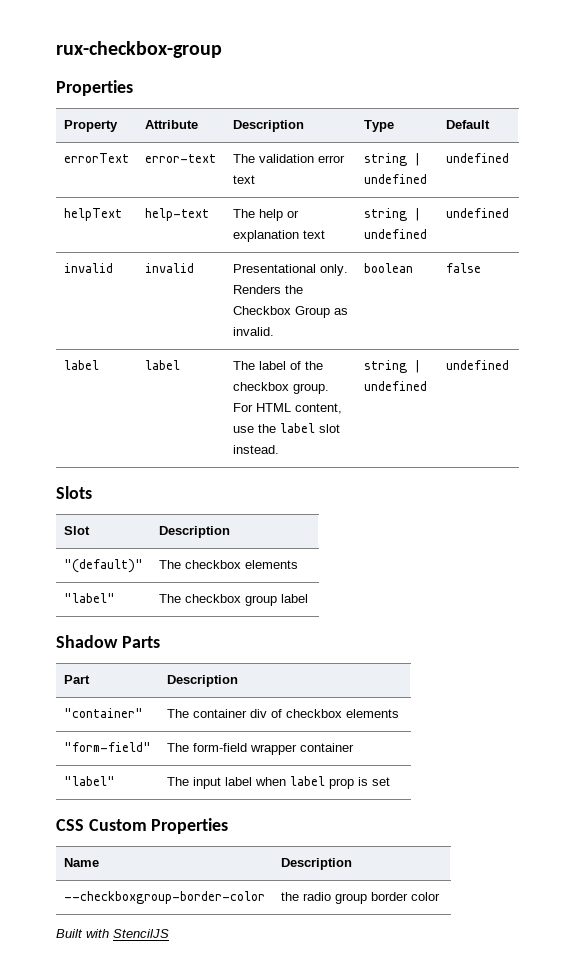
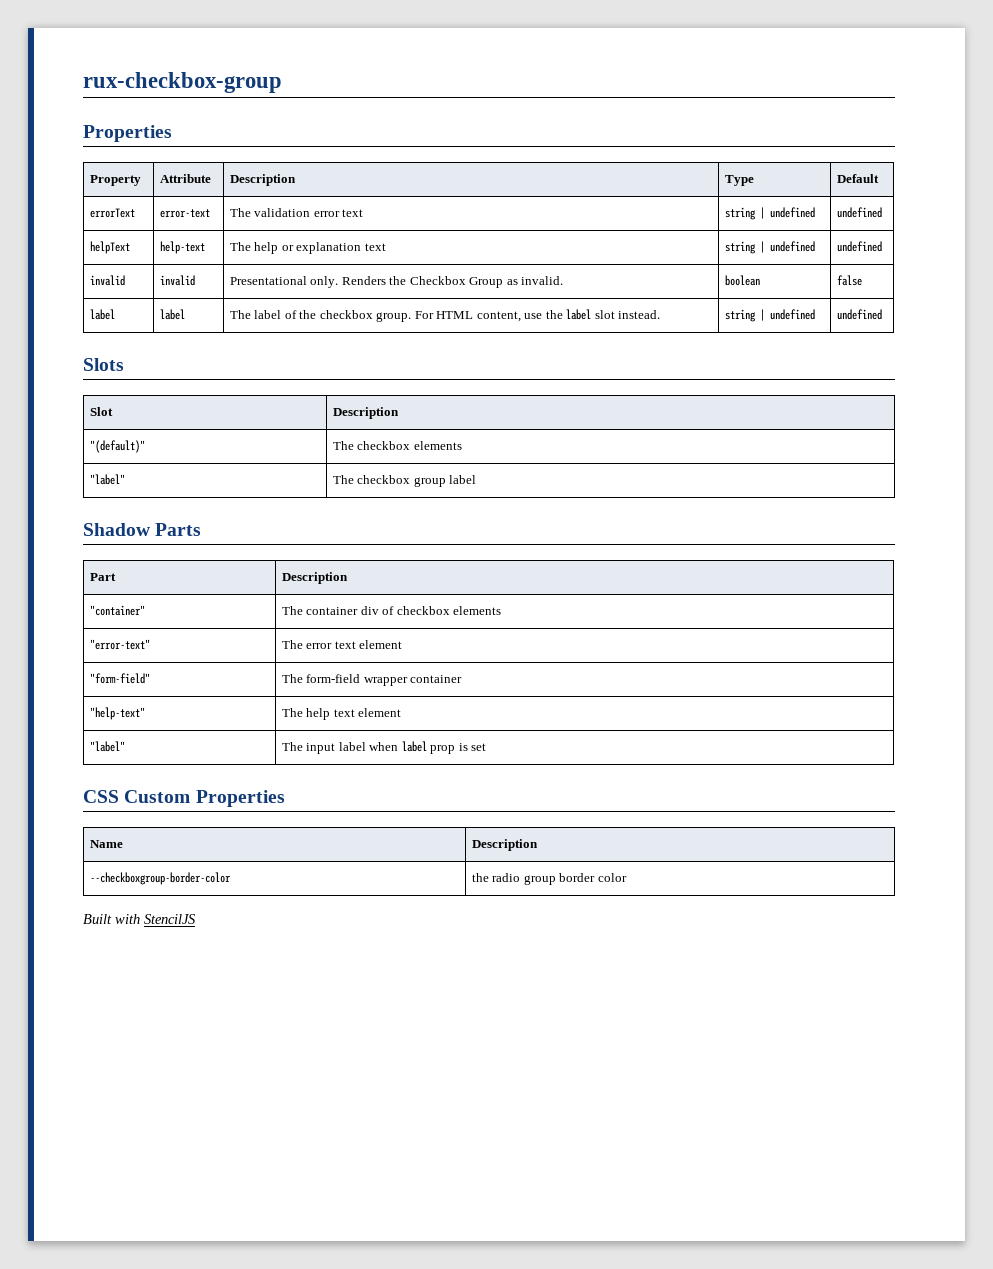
+ "error-text" | The error text element
+ "help-text" | The help text element

